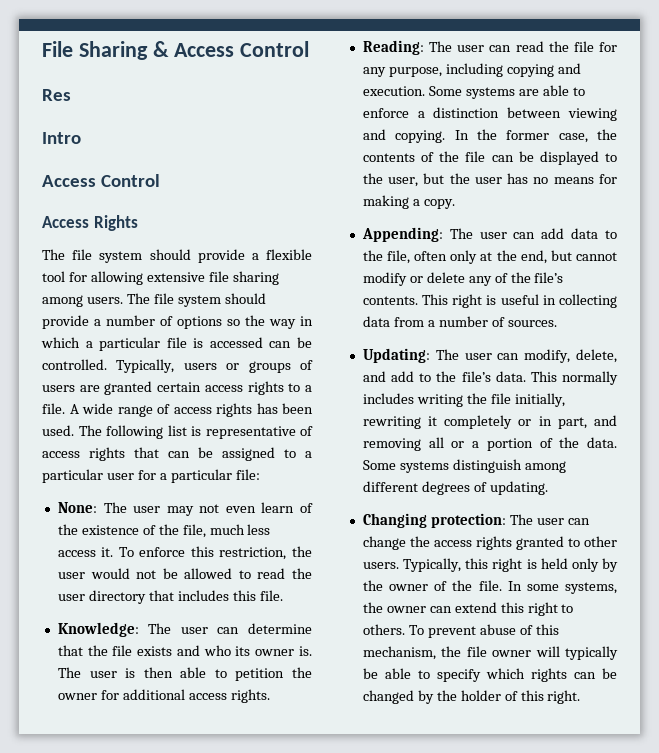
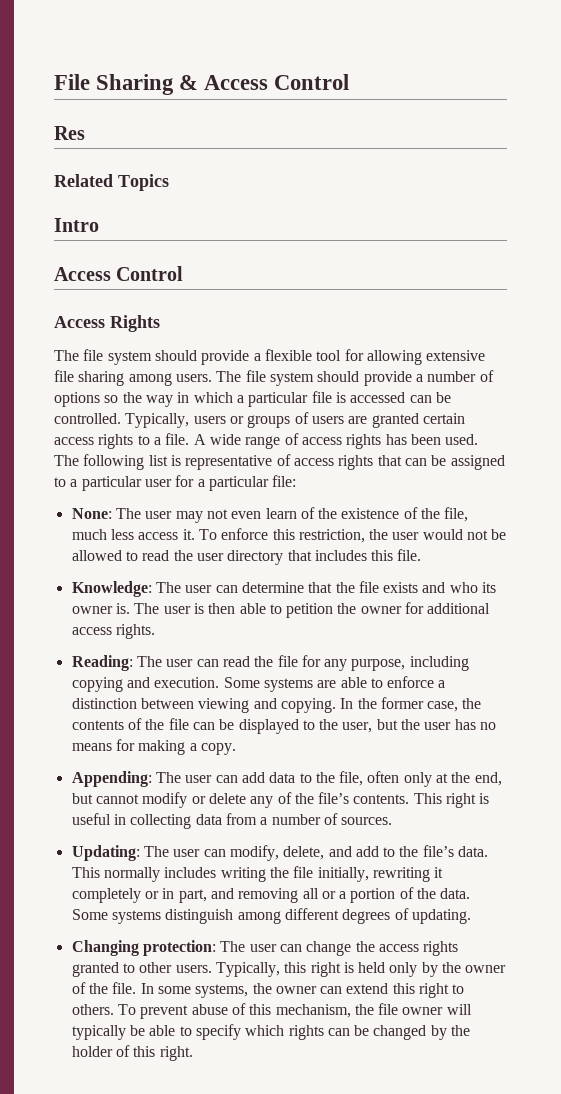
+ Related Topics

